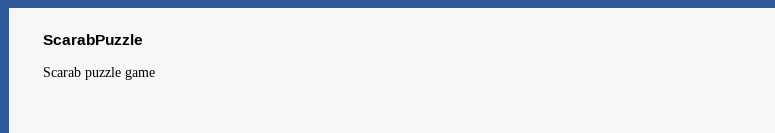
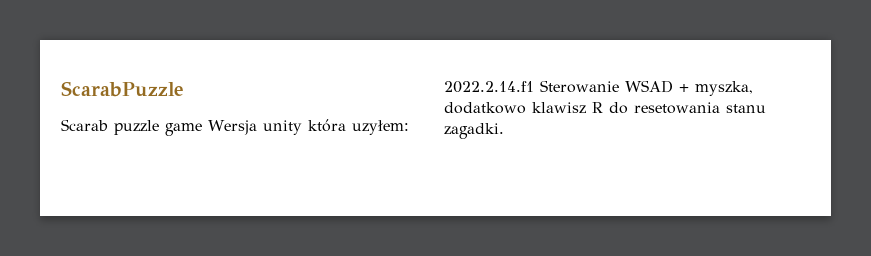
- Scarab puzzle game
+ Scarab puzzle game Wersja unity która uzyłem: 2022.2.14.f1 Sterowanie WSAD + myszka, dodatkowo klawisz R do resetowania stanu zagadki.

